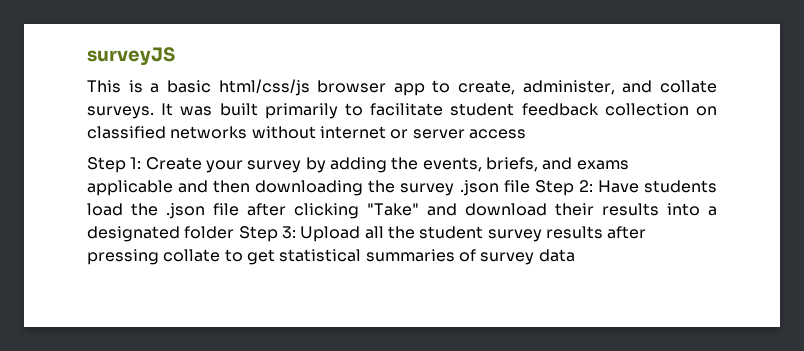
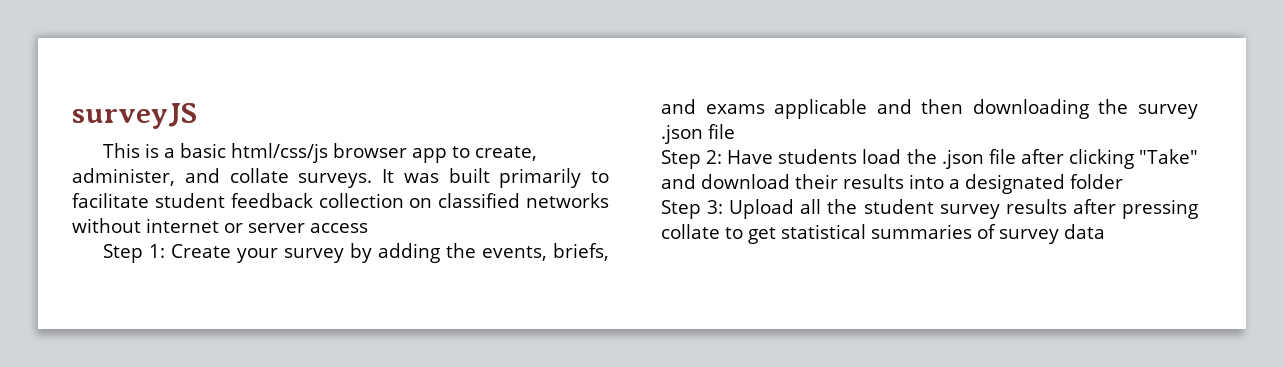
- Step 1: Create your survey by adding the events, briefs, and exams applicable and then downloading the survey .json file Step 2: Have students load the .json file after clicking "Take" and download their results into a designated folder Step 3: Upload all the student survey results after pressing collate to get statistical summaries of survey data
+ Step 1: Create your survey by adding the events, briefs, and exams applicable and then downloading the survey .json file
+ Step 2: Have students load the .json file after clicking "Take" and download their results into a designated folder
+ Step 3: Upload all the student survey results after pressing collate to get statistical summaries of survey data

